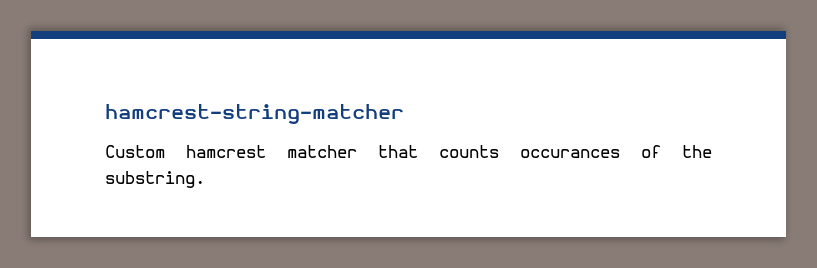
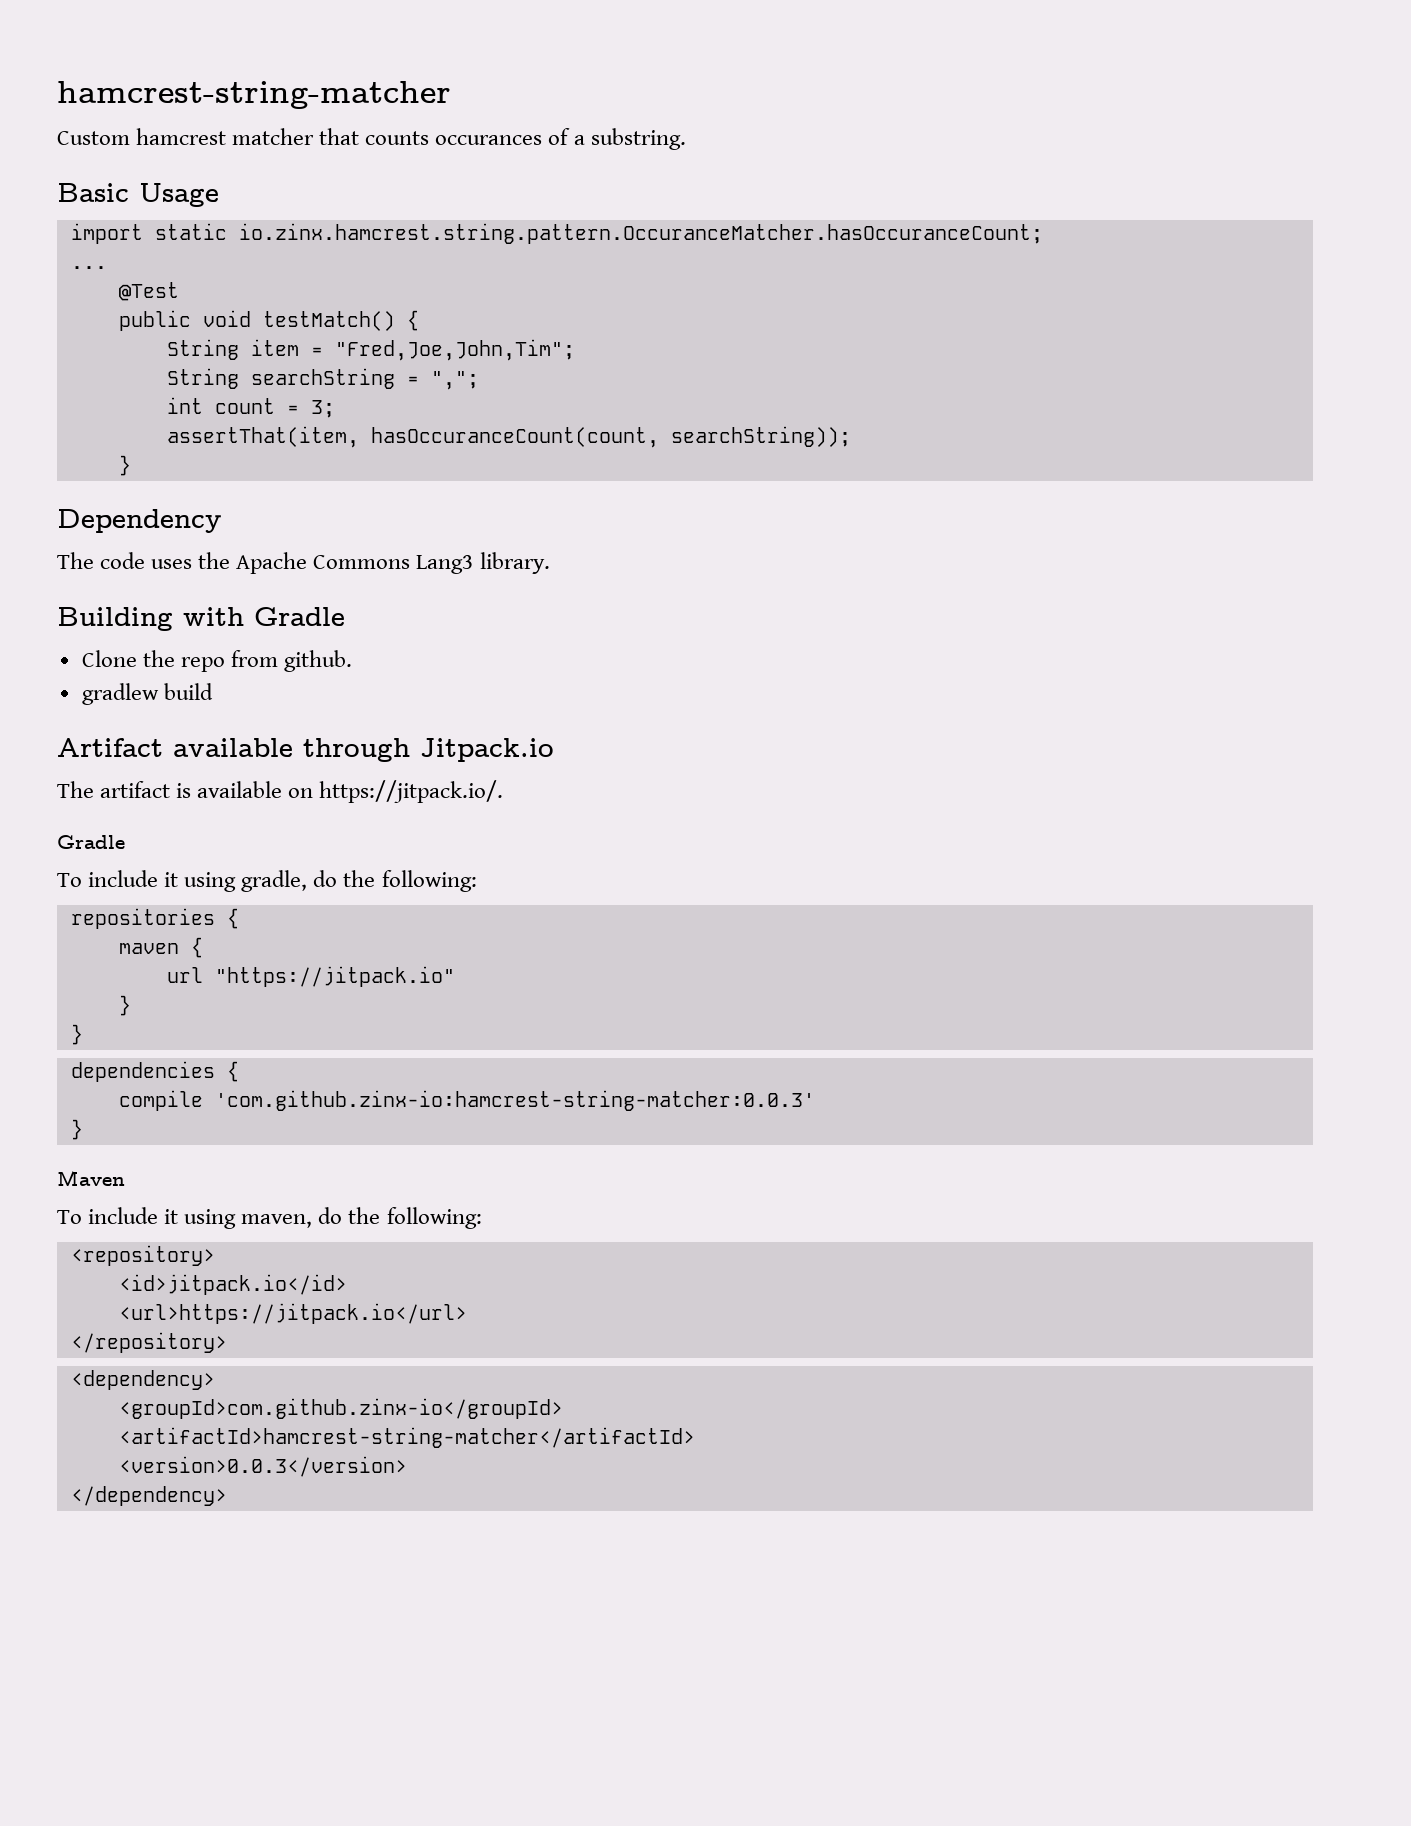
- Custom hamcrest matcher that counts occurances of the substring.
+ Custom hamcrest matcher that counts occurances of a substring.
+ Basic Usage
+ import static io.zinx.hamcrest.string.pattern.OccuranceMatcher.hasOccuranceCount;
+ ...
+ @Test
+ public void testMatch() {
+ String item = "Fred,Joe,John,Tim";
+ String searchString = ",";
+ int count = 3;
+ assertThat(item, hasOccuranceCount(count, searchString));
+ }
+ Dependency
+ The code uses the Apache Commons Lang3 library.
+ Building with Gradle
+ Clone the repo from github.
+ gradlew build
+ Artifact available through Jitpack.io
+ The artifact is available on https://jitpack.io/.
+ Gradle
+ To include it using gradle, do the following:
+ repositories {
+ maven {
+ url "https://jitpack.io"
+ }
+ }
+ dependencies {
+ compile 'com.github.zinx-io:hamcrest-string-matcher:0.0.3'
+ }
+ Maven
+ To include it using maven, do the following:
+ <repository>
+ <id>jitpack.io</id>
+ <url>https://jitpack.io</url>
+ </repository>
+ <dependency>
+ <groupId>com.github.zinx-io</groupId>
+ <artifactId>hamcrest-string-matcher</artifactId>
+ <version>0.0.3</version>
+ </dependency>

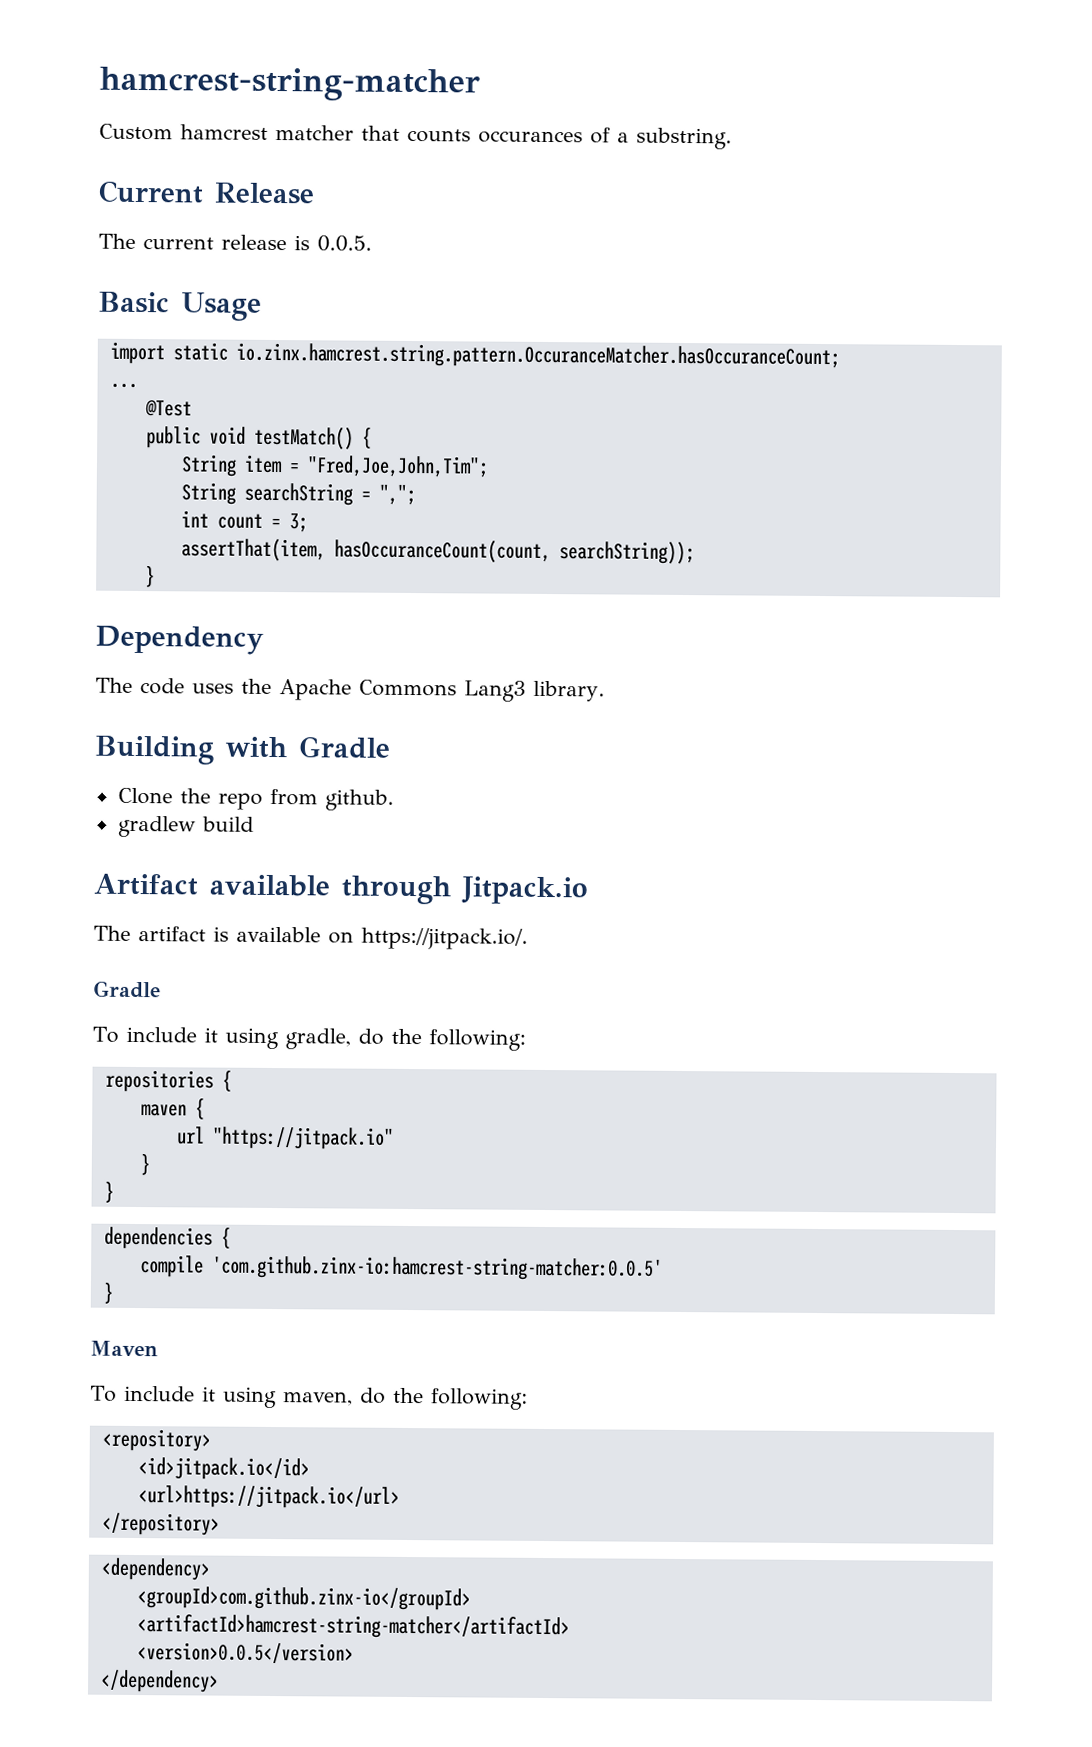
+ Current Release
+ The current release is 0.0.5.
- compile 'com.github.zinx-io:hamcrest-string-matcher:0.0.3'
+ compile 'com.github.zinx-io:hamcrest-string-matcher:0.0.5'
- <version>0.0.3</version>
+ <version>0.0.5</version>

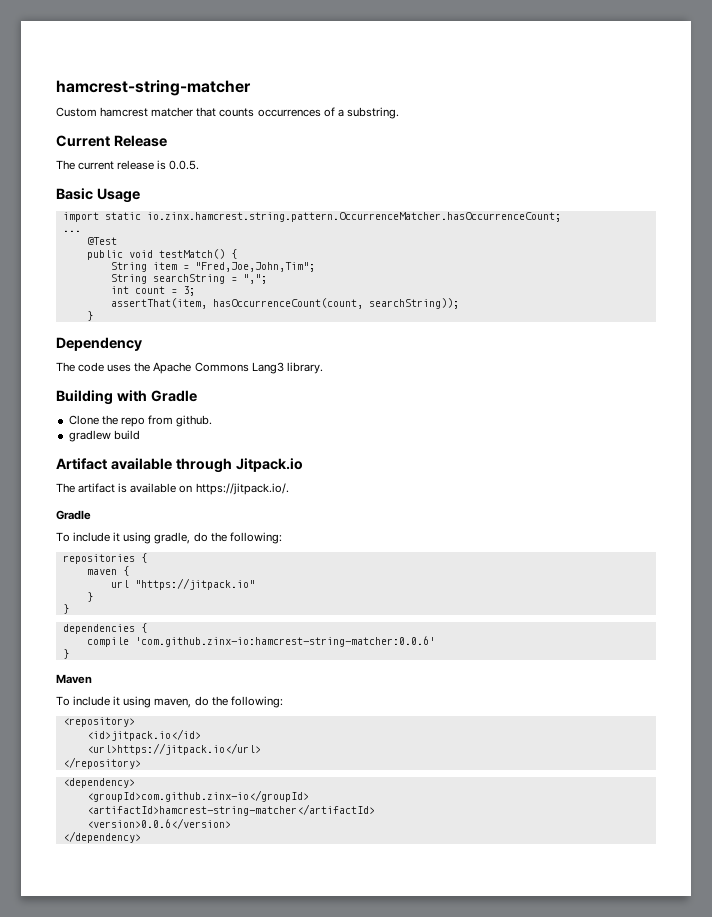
- Custom hamcrest matcher that counts occurances of a substring.
+ Custom hamcrest matcher that counts occurrences of a substring.
- import static io.zinx.hamcrest.string.pattern.OccuranceMatcher.hasOccuranceCount;
+ import static io.zinx.hamcrest.string.pattern.OccurrenceMatcher.hasOccurrenceCount;
- assertThat(item, hasOccuranceCount(count, searchString));
+ assertThat(item, hasOccurrenceCount(count, searchString));
- compile 'com.github.zinx-io:hamcrest-string-matcher:0.0.5'
+ compile 'com.github.zinx-io:hamcrest-string-matcher:0.0.6'
- <version>0.0.5</version>
+ <version>0.0.6</version>

